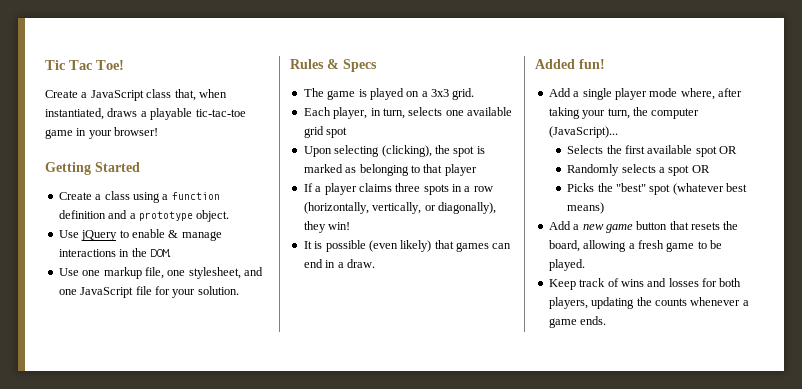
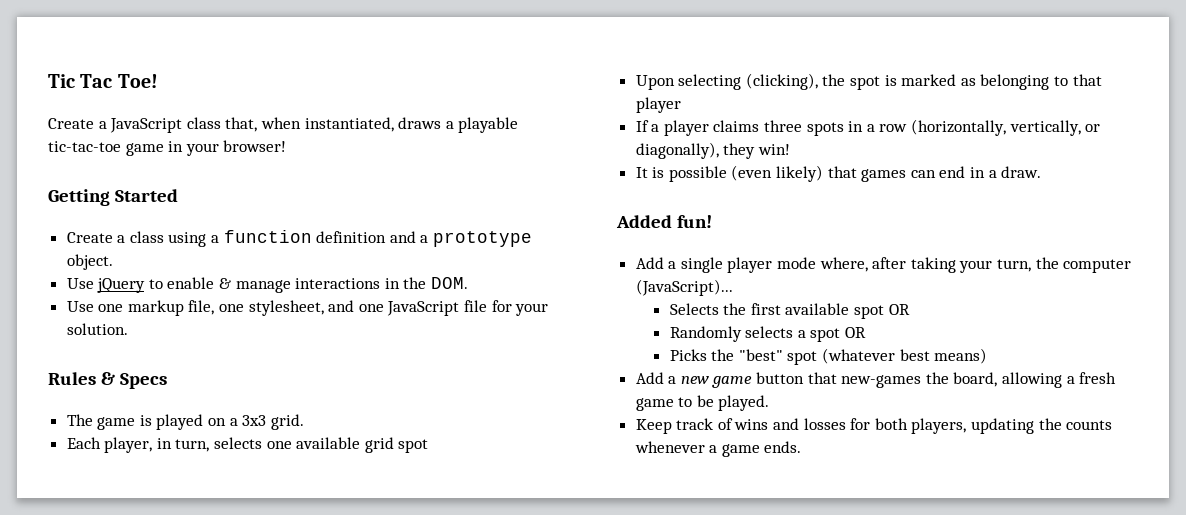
- Add a new game button that resets the board, allowing a fresh game to be played.
+ Add a new game button that new-games the board, allowing a fresh game to be played.

